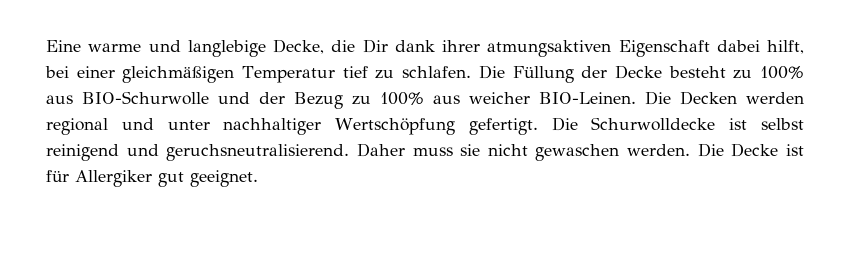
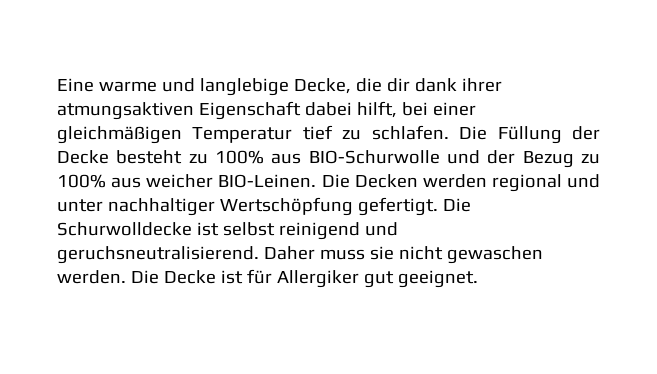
- Eine warme und langlebige Decke, die Dir dank ihrer atmungsaktiven Eigenschaft dabei hilft, bei einer gleichmäßigen Temperatur tief zu schlafen.
+ Eine warme und langlebige Decke, die dir dank ihrer atmungsaktiven Eigenschaft dabei hilft, bei einer gleichmäßigen Temperatur tief zu schlafen.

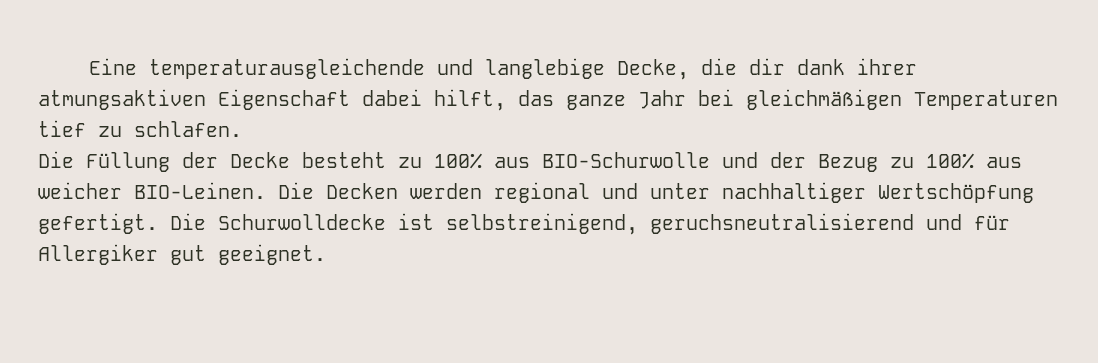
- Eine warme und langlebige Decke, die dir dank ihrer atmungsaktiven Eigenschaft dabei hilft, bei einer gleichmäßigen Temperatur tief zu schlafen. Die Füllung der Decke besteht zu 100% aus BIO-Schurwolle und der Bezug zu 100% aus weicher BIO-Leinen.
+ Eine temperaturausgleichende und langlebige Decke, die dir dank ihrer atmungsaktiven Eigenschaft dabei hilft, das ganze Jahr bei gleichmäßigen Temperaturen tief zu schlafen.
+ Die Füllung der Decke besteht zu 100% aus BIO-Schurwolle und der Bezug zu 100% aus weicher BIO-Leinen.
- Die Schurwolldecke ist selbst reinigend und geruchsneutralisierend. Daher muss sie nicht gewaschen werden. Die Decke ist für Allergiker gut geeignet.
+ Die Schurwolldecke ist selbstreinigend, geruchsneutralisierend und für Allergiker gut geeignet.

